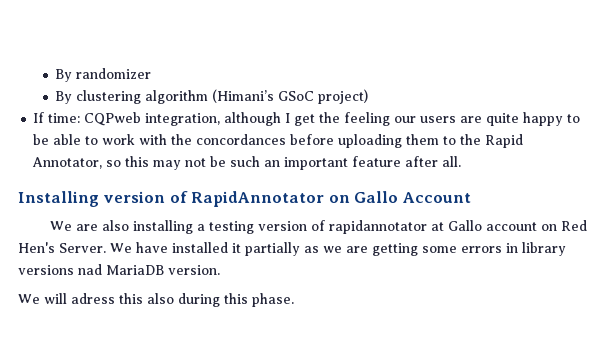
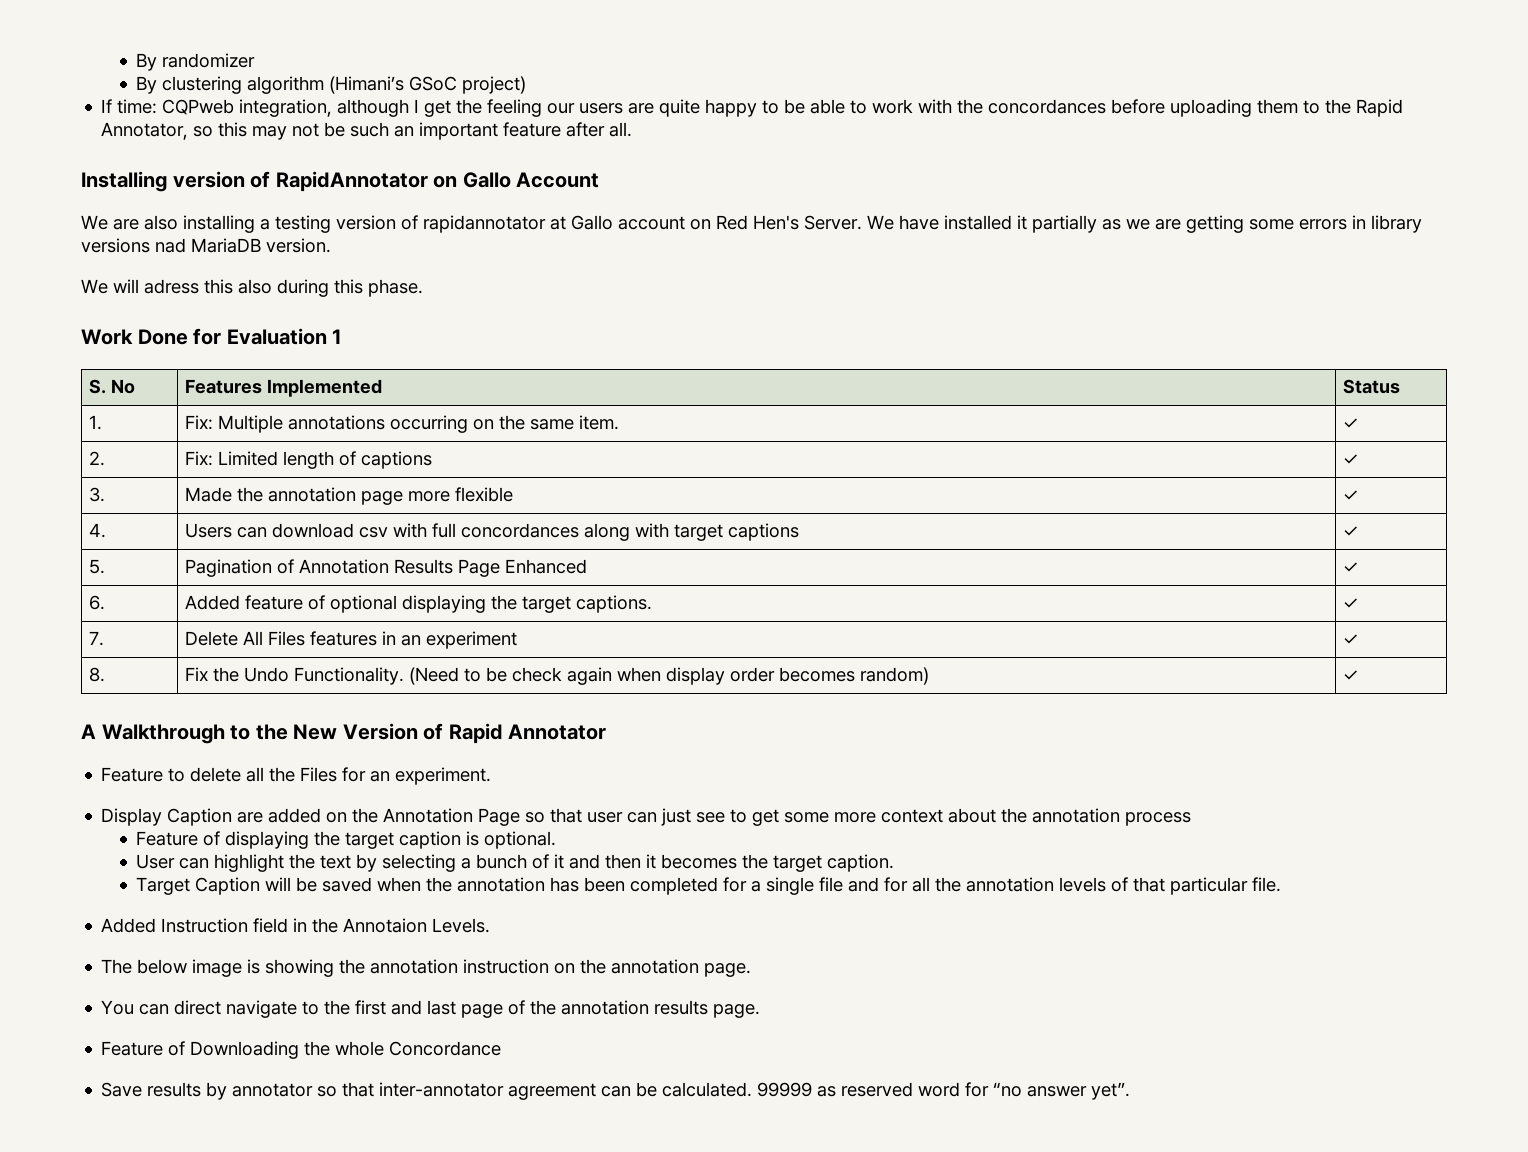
+ Work Done for Evaluation 1
+ S. No | Features Implemented | Status
+ 1. | Fix: Multiple annotations occurring on the same item. | ✓
+ 2. | Fix: Limited length of captions | ✓
+ 3. | Made the annotation page more flexible | ✓
+ 4. | Users can download csv with full concordances along with target captions | ✓
+ 5. | Pagination of Annotation Results Page Enhanced | ✓
+ 6. | Added feature of optional displaying the target captions. | ✓
+ 7. | Delete All Files features in an experiment | ✓
+ 8. | Fix the Undo Functionality. (Need to be check again when display order becomes random) | ✓
+ A Walkthrough to the New Version of Rapid Annotator
+ Feature to delete all the Files for an experiment.
+ Display Caption are added on the Annotation Page so that user can just see to get some more context about the annotation process
+ Feature of displaying the target caption is optional.
+ User can highlight the text by selecting a bunch of it and then it becomes the target caption.
+ Target Caption will be saved when the annotation has been completed for a single file and for all the annotation levels of that particular file.
+ Added Instruction field in the Annotaion Levels.
+ The below image is showing the annotation instruction on the annotation page.
+ You can direct navigate to the first and last page of the annotation results page.
+ Feature of Downloading the whole Concordance
+ Save results by annotator so that inter-annotator agreement can be calculated. 99999 as reserved word for “no answer yet”.

